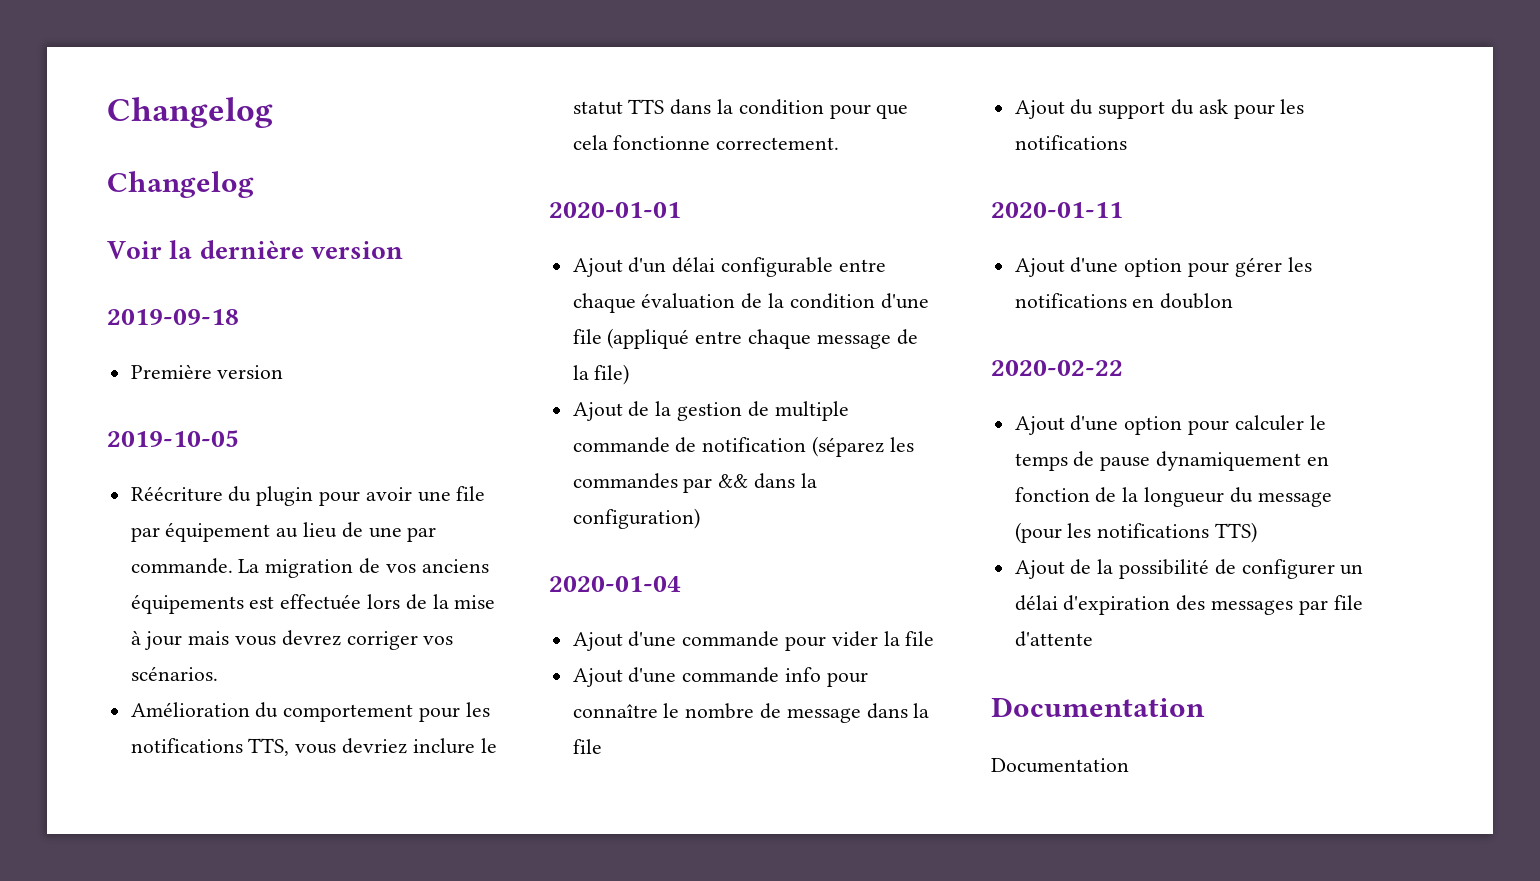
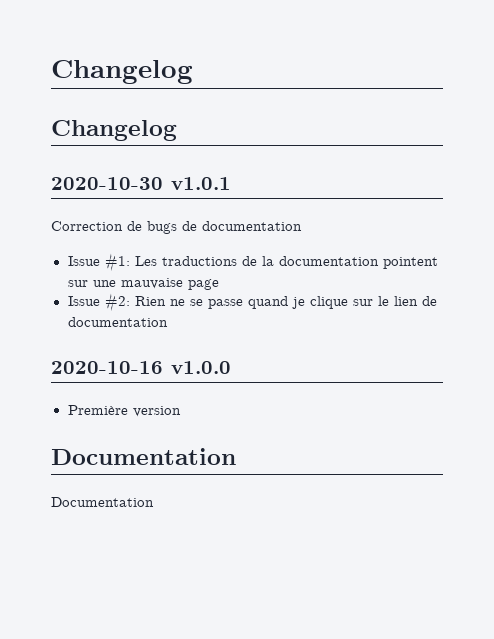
- Voir la dernière version
- 2019-09-18
+ 2020-10-30 v1.0.1
+ Correction de bugs de documentation
+ Issue #1: Les traductions de la documentation pointent sur une mauvaise page
+ Issue #2: Rien ne se passe quand je clique sur le lien de documentation
+ 2020-10-16 v1.0.0
  Première version
- 2019-10-05
- Réécriture du plugin pour avoir une file par équipement au lieu de une par commande. La migration de vos anciens équipements est effectuée lors de la mise à jour mais vous devrez corriger vos scénarios.
- Amélioration du comportement pour les notifications TTS, vous devriez inclure le statut TTS dans la condition pour que cela fonctionne correctement.
- 2020-01-01
- Ajout d'un délai configurable entre chaque évaluation de la condition d'une file (appliqué entre chaque message de la file)
- Ajout de la gestion de multiple commande de notification (séparez les commandes par && dans la configuration)
- 2020-01-04
- Ajout d'une commande pour vider la file
- Ajout d'une commande info pour connaître le nombre de message dans la file
- Ajout du support du ask pour les notifications
- 2020-01-11
- Ajout d'une option pour gérer les notifications en doublon
- 2020-02-22
- Ajout d'une option pour calculer le temps de pause dynamiquement en fonction de la longueur du message (pour les notifications TTS)
- Ajout de la possibilité de configurer un délai d'expiration des messages par file d'attente

